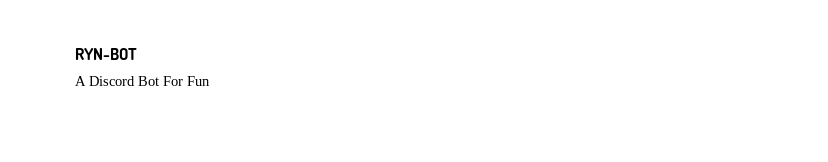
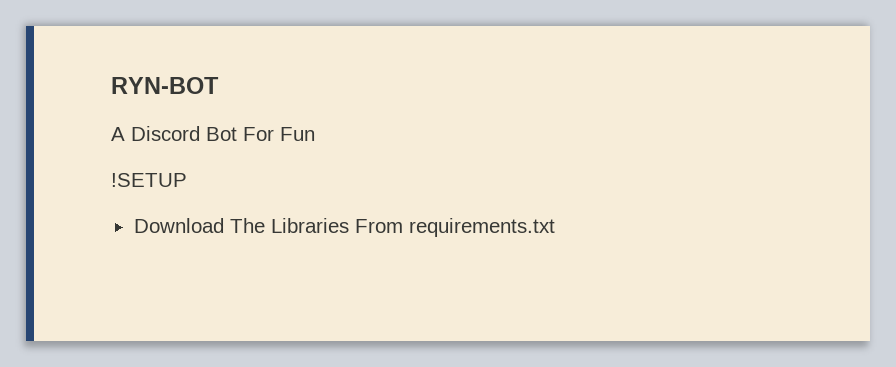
+ !SETUP
+ Download The Libraries From requirements.txt

